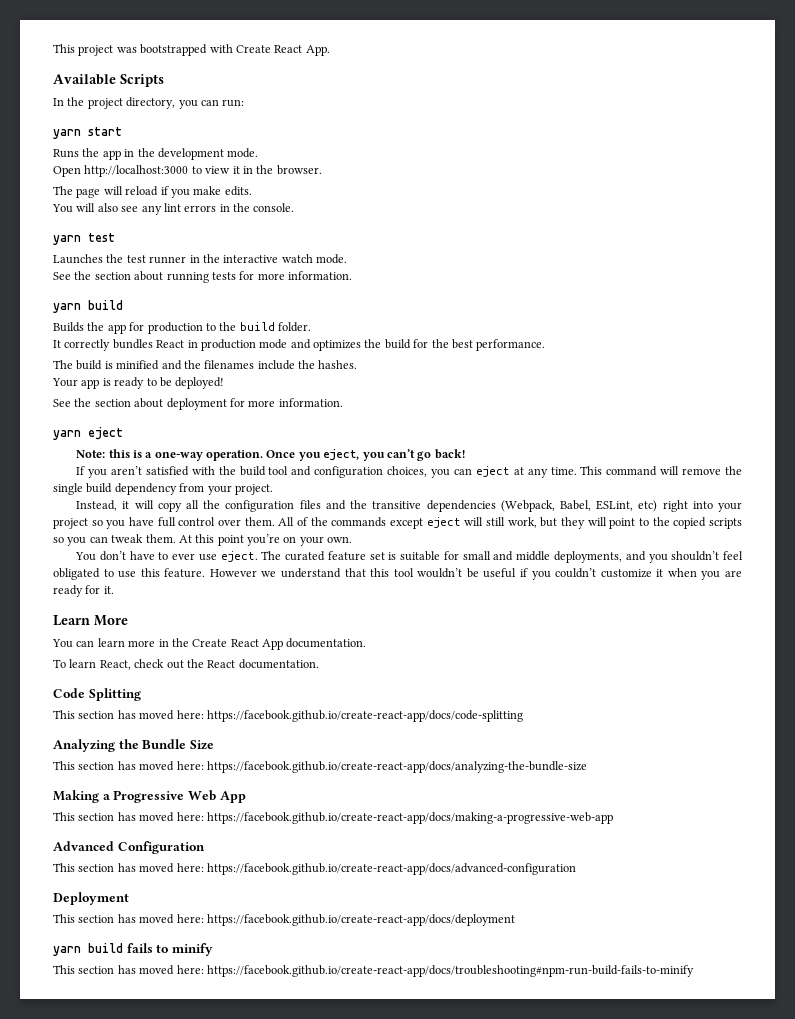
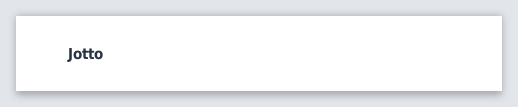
- This project was bootstrapped with Create React App.
- Available Scripts
- In the project directory, you can run:
- yarn start
- Runs the app in the development mode.
- Open http://localhost:3000 to view it in the browser.
- The page will reload if you make edits.
- You will also see any lint errors in the console.
- yarn test
- Launches the test runner in the interactive watch mode.
- See the section about running tests for more information.
- yarn build
- Builds the app for production to the build folder.
- It correctly bundles React in production mode and optimizes the build for the best performance.
- The build is minified and the filenames include the hashes.
- Your app is ready to be deployed!
- See the section about deployment for more information.
- yarn eject
- Note: this is a one-way operation. Once you eject, you can’t go back!
- If you aren’t satisfied with the build tool and configuration choices, you can eject at any time. This command will remove the single build dependency from your project.
- Instead, it will copy all the configuration files and the transitive dependencies (Webpack, Babel, ESLint, etc) right into your project so you have full control over them. All of the commands except eject will still work, but they will point to the copied scripts so you can tweak them. At this point you’re on your own.
- You don’t have to ever use eject. The curated feature set is suitable for small and middle deployments, and you shouldn’t feel obligated to use this feature. However we understand that this tool wouldn’t be useful if you couldn’t customize it when you are ready for it.
- Learn More
- You can learn more in the Create React App documentation.
- To learn React, check out the React documentation.
- Code Splitting
- This section has moved here: https://facebook.github.io/create-react-app/docs/code-splitting
- Analyzing the Bundle Size
- This section has moved here: https://facebook.github.io/create-react-app/docs/analyzing-the-bundle-size
- Making a Progressive Web App
- This section has moved here: https://facebook.github.io/create-react-app/docs/making-a-progressive-web-app
- Advanced Configuration
- This section has moved here: https://facebook.github.io/create-react-app/docs/advanced-configuration
- Deployment
- This section has moved here: https://facebook.github.io/create-react-app/docs/deployment
- yarn build fails to minify
- This section has moved here: https://facebook.github.io/create-react-app/docs/troubleshooting#npm-run-build-fails-to-minify
+ Jotto

